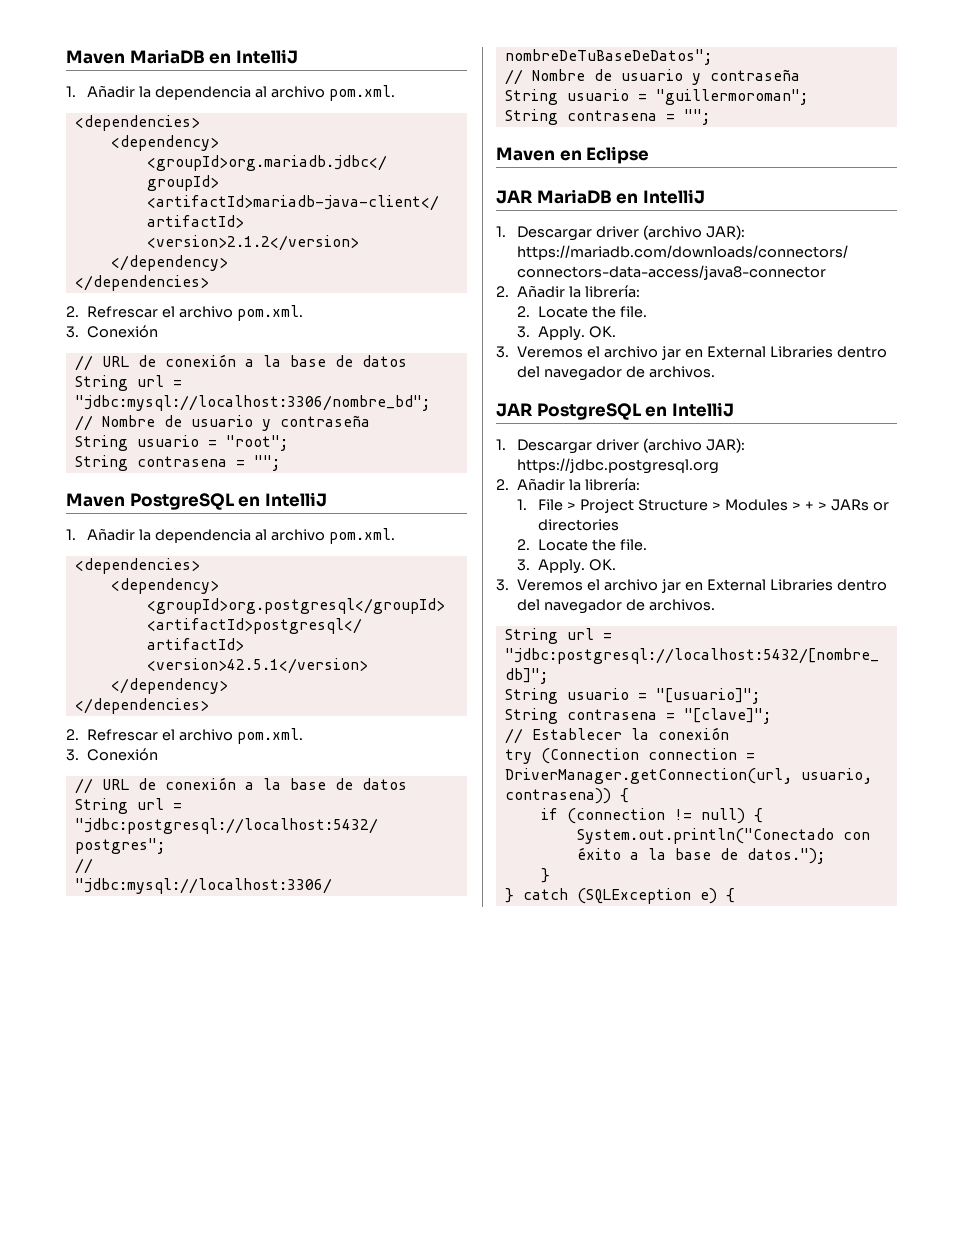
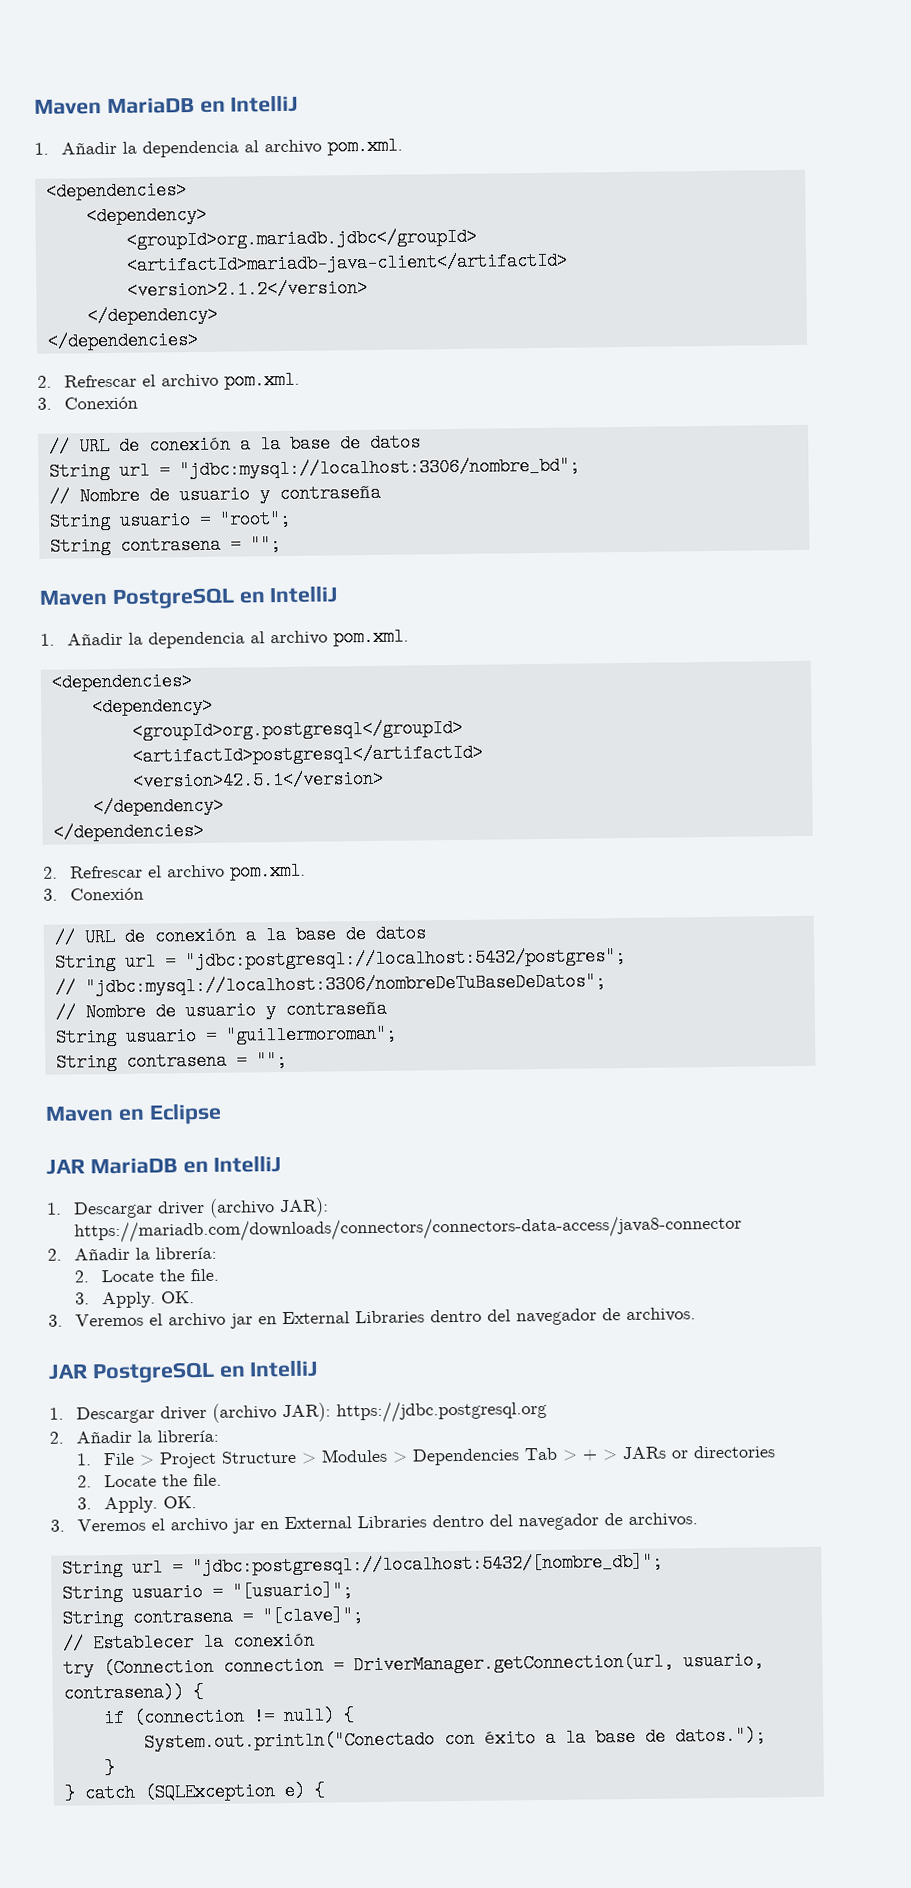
- 1. File > Project Structure > Modules > + > JARs or directories
+ 1. File > Project Structure > Modules > Dependencies Tab > + > JARs or directories

